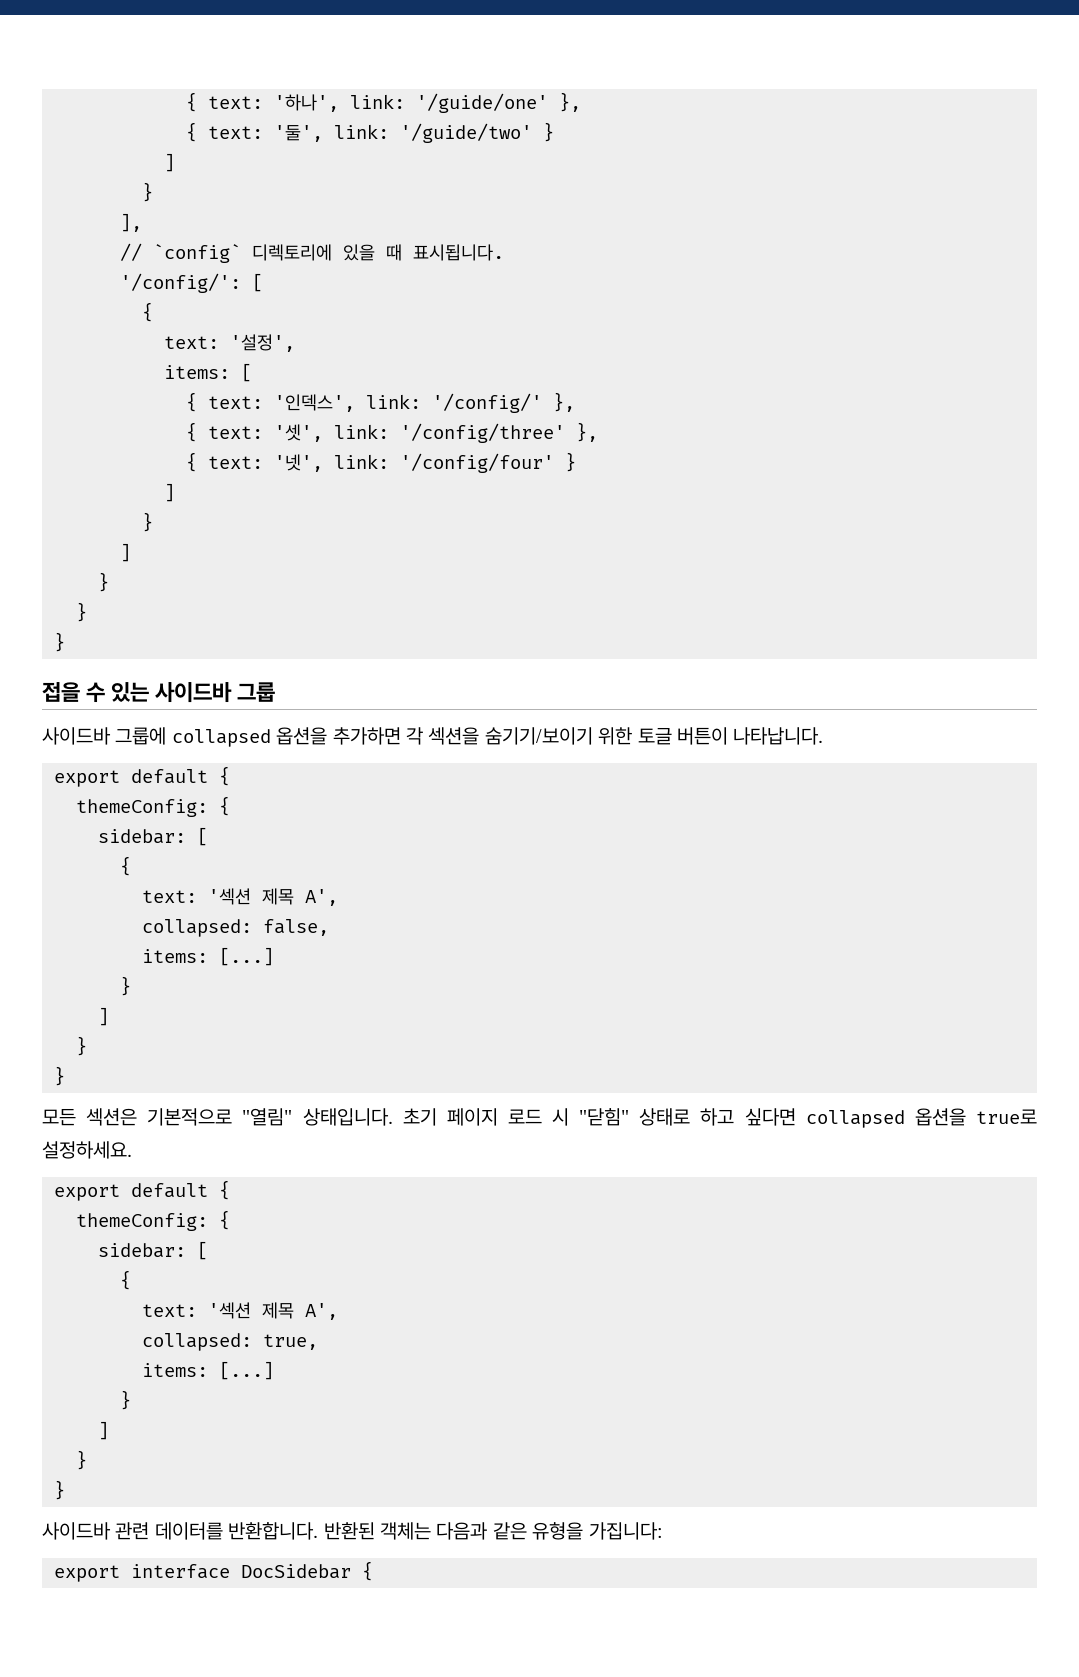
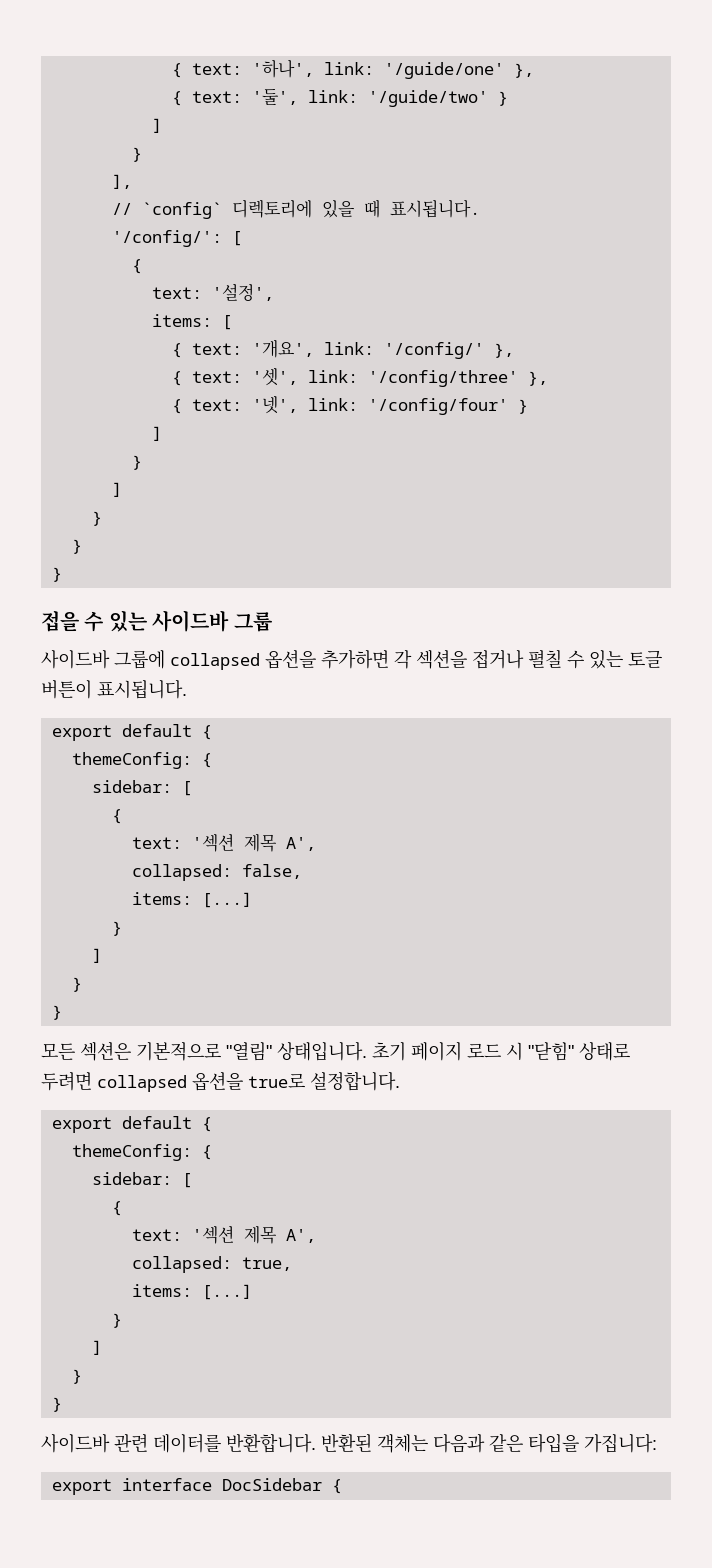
- { text: '인덱스', link: '/config/' },
+ { text: '개요', link: '/config/' },
- 사이드바 그룹에 collapsed 옵션을 추가하면 각 섹션을 숨기기/보이기 위한 토글 버튼이 나타납니다.
+ 사이드바 그룹에 collapsed 옵션을 추가하면 각 섹션을 접거나 펼칠 수 있는 토글 버튼이 표시됩니다.
- 초기 페이지 로드 시 "닫힘" 상태로 하고 싶다면 collapsed 옵션을 true로 설정하세요.
+ 초기 페이지 로드 시 "닫힘" 상태로 두려면 collapsed 옵션을 true로 설정합니다.
- 반환된 객체는 다음과 같은 유형을 가집니다:
+ 반환된 객체는 다음과 같은 타입을 가집니다:

